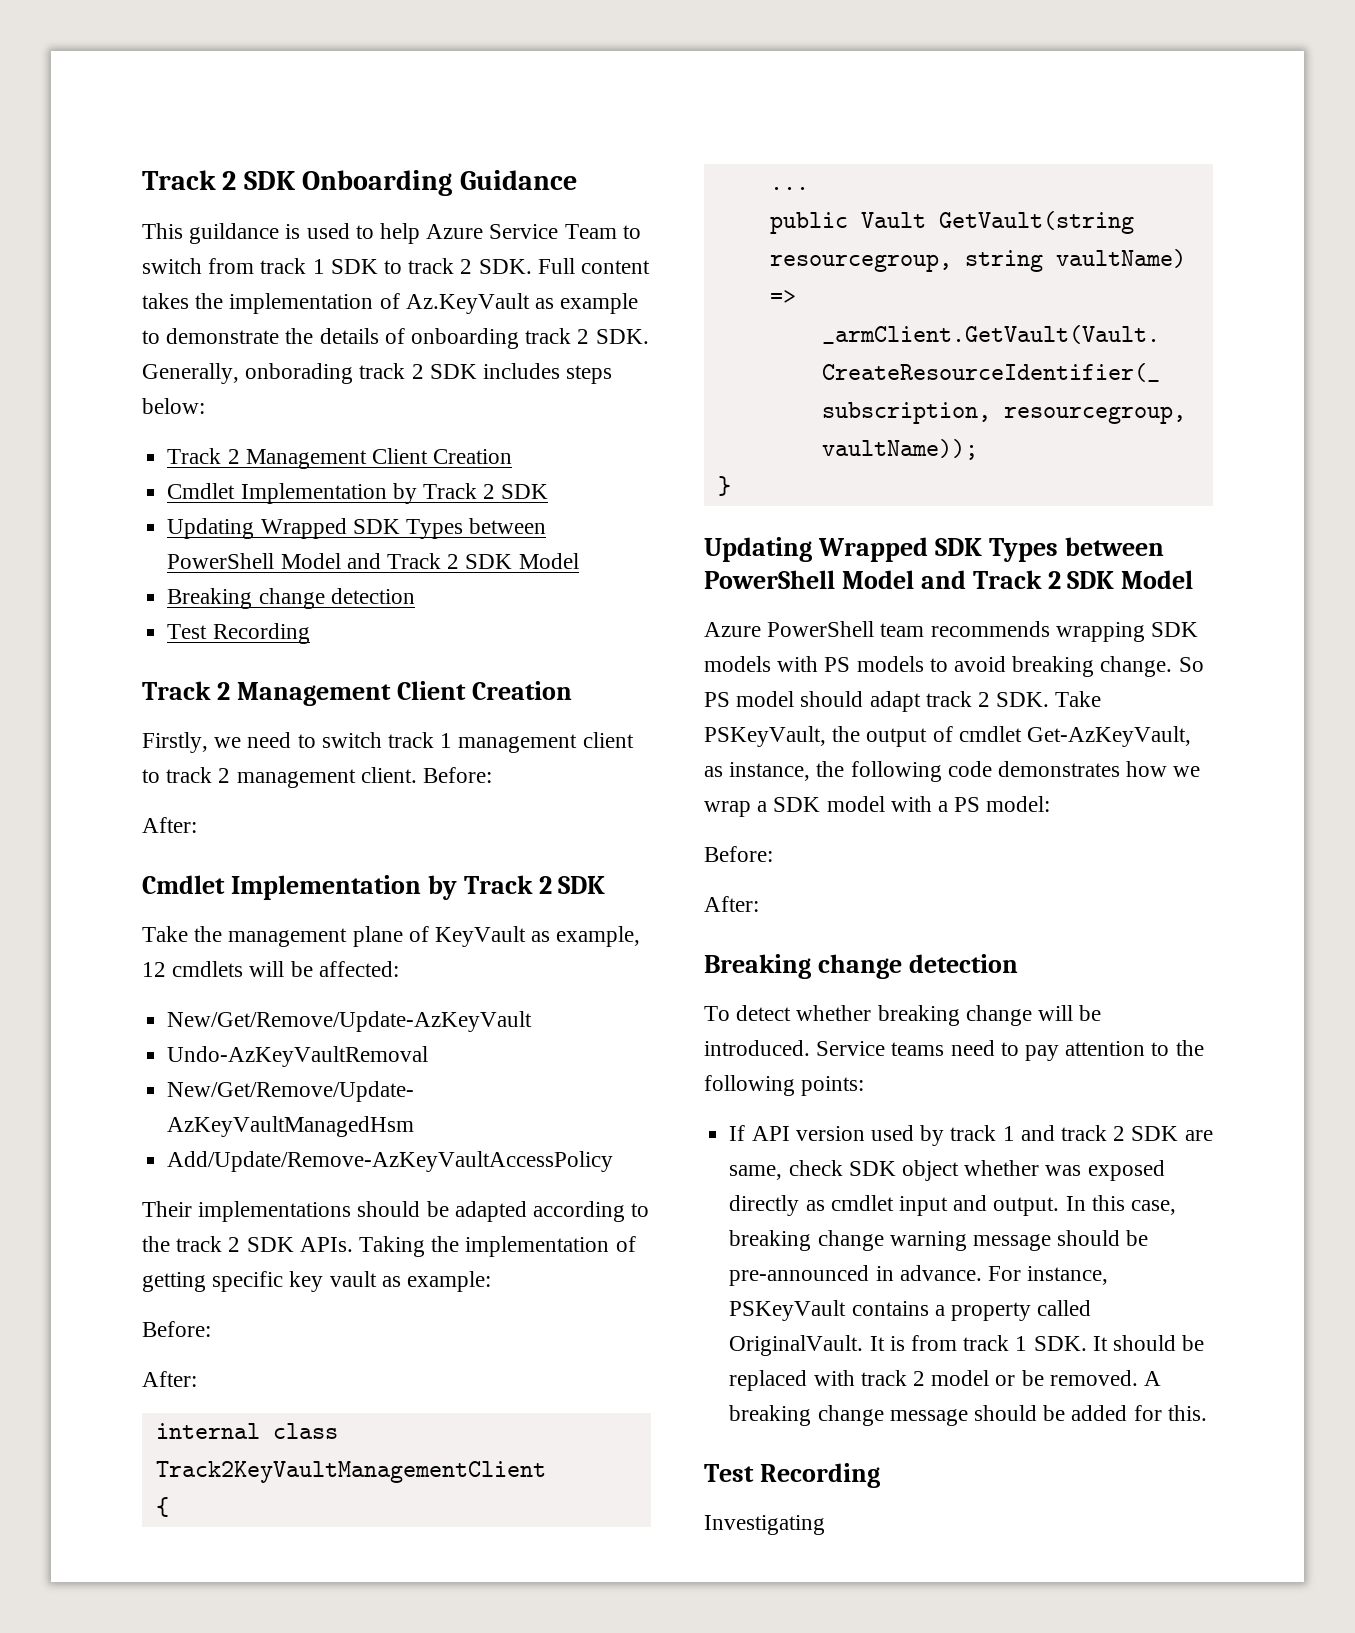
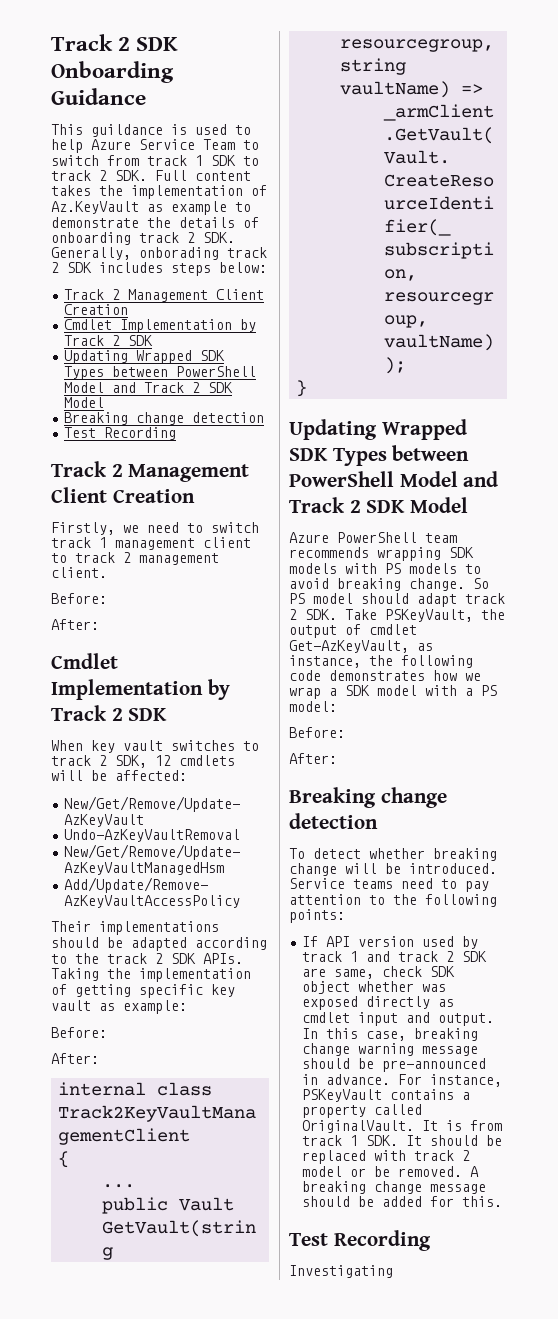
- Firstly, we need to switch track 1 management client to track 2 management client. Before:
+ Firstly, we need to switch track 1 management client to track 2 management client.
+ Before:
- Take the management plane of KeyVault as example, 12 cmdlets will be affected:
+ When key vault switches to track 2 SDK, 12 cmdlets will be affected:

